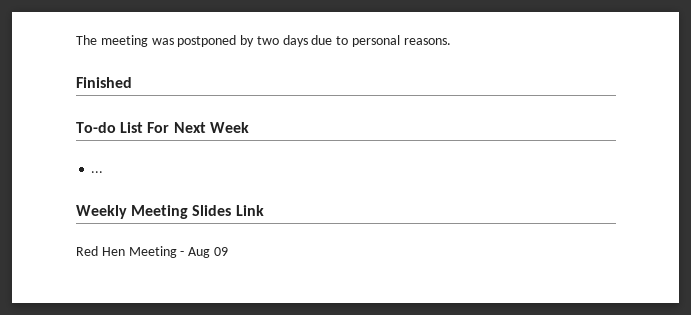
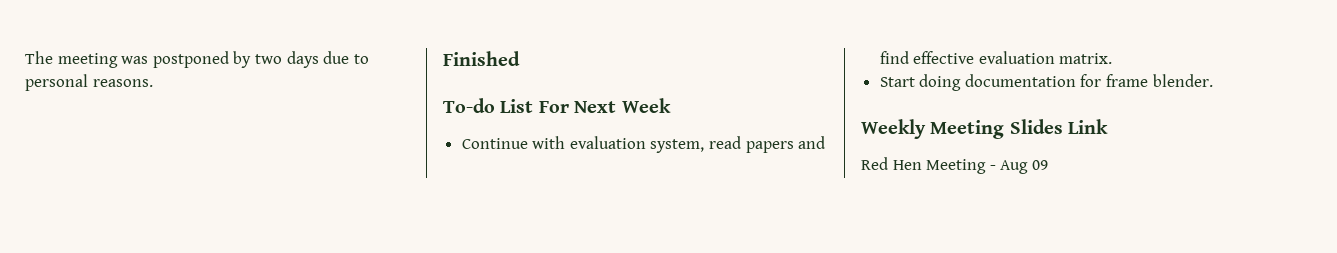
- ...
+ Continue with evaluation system, read papers and find effective evaluation matrix.
+ Start doing documentation for frame blender.

